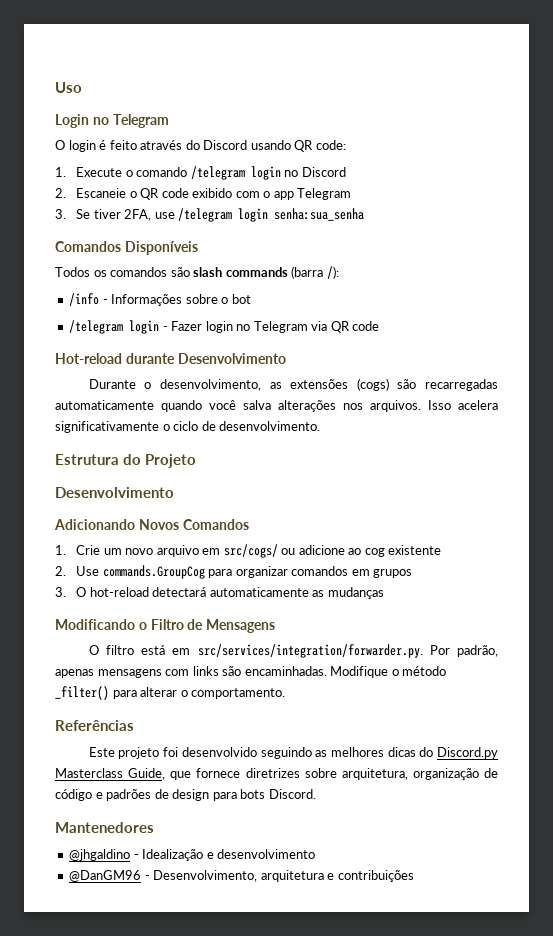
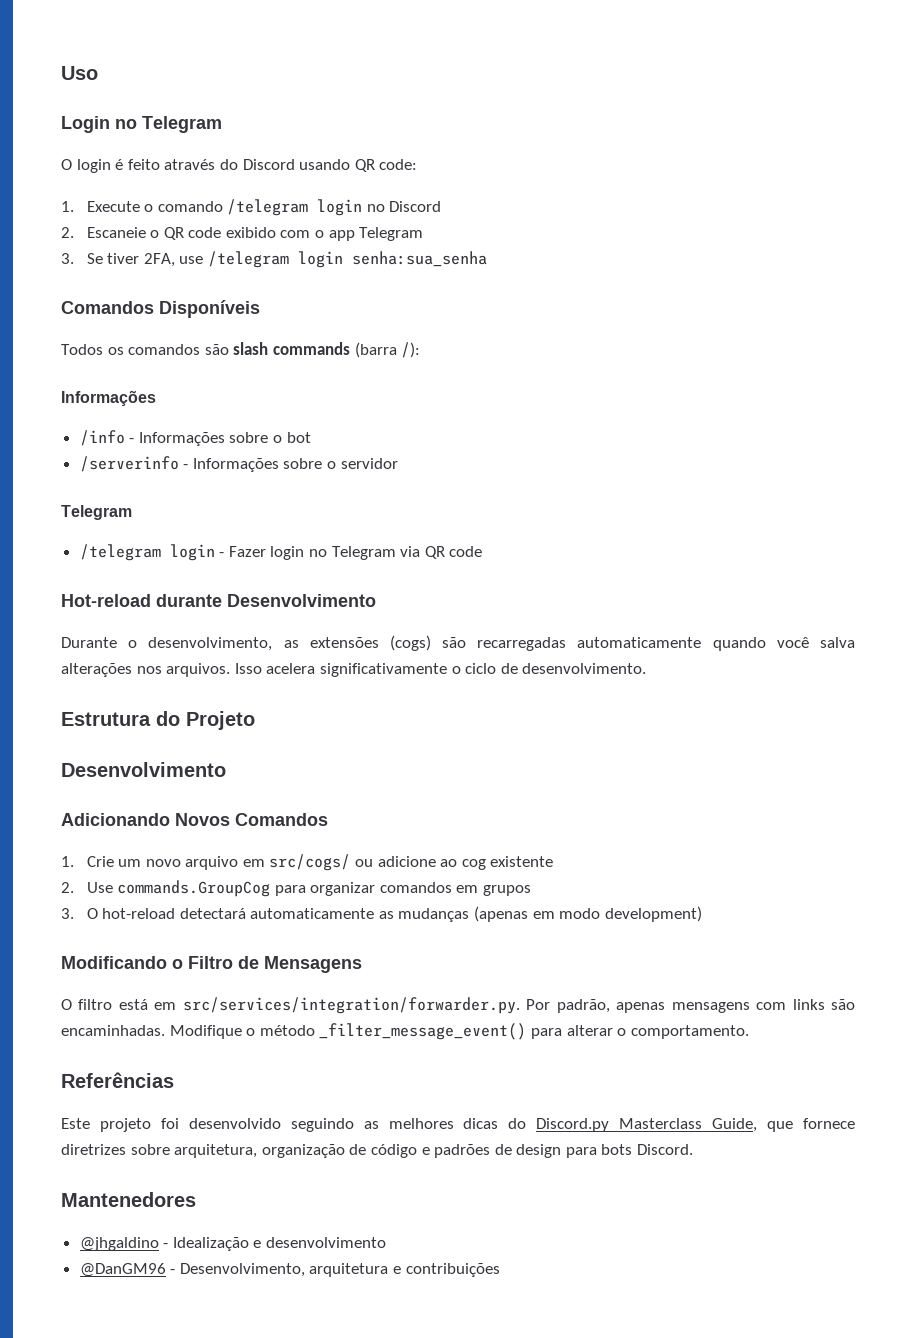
  Todos os comandos são slash commands (barra /):
+ Informações
+ /serverinfo - Informações sobre o servidor
+ Telegram
- 3. O hot-reload detectará automaticamente as mudanças
+ 3. O hot-reload detectará automaticamente as mudanças (apenas em modo development)
- Modifique o método _filter() para alterar o comportamento.
+ Modifique o método _filter_message_event() para alterar o comportamento.

